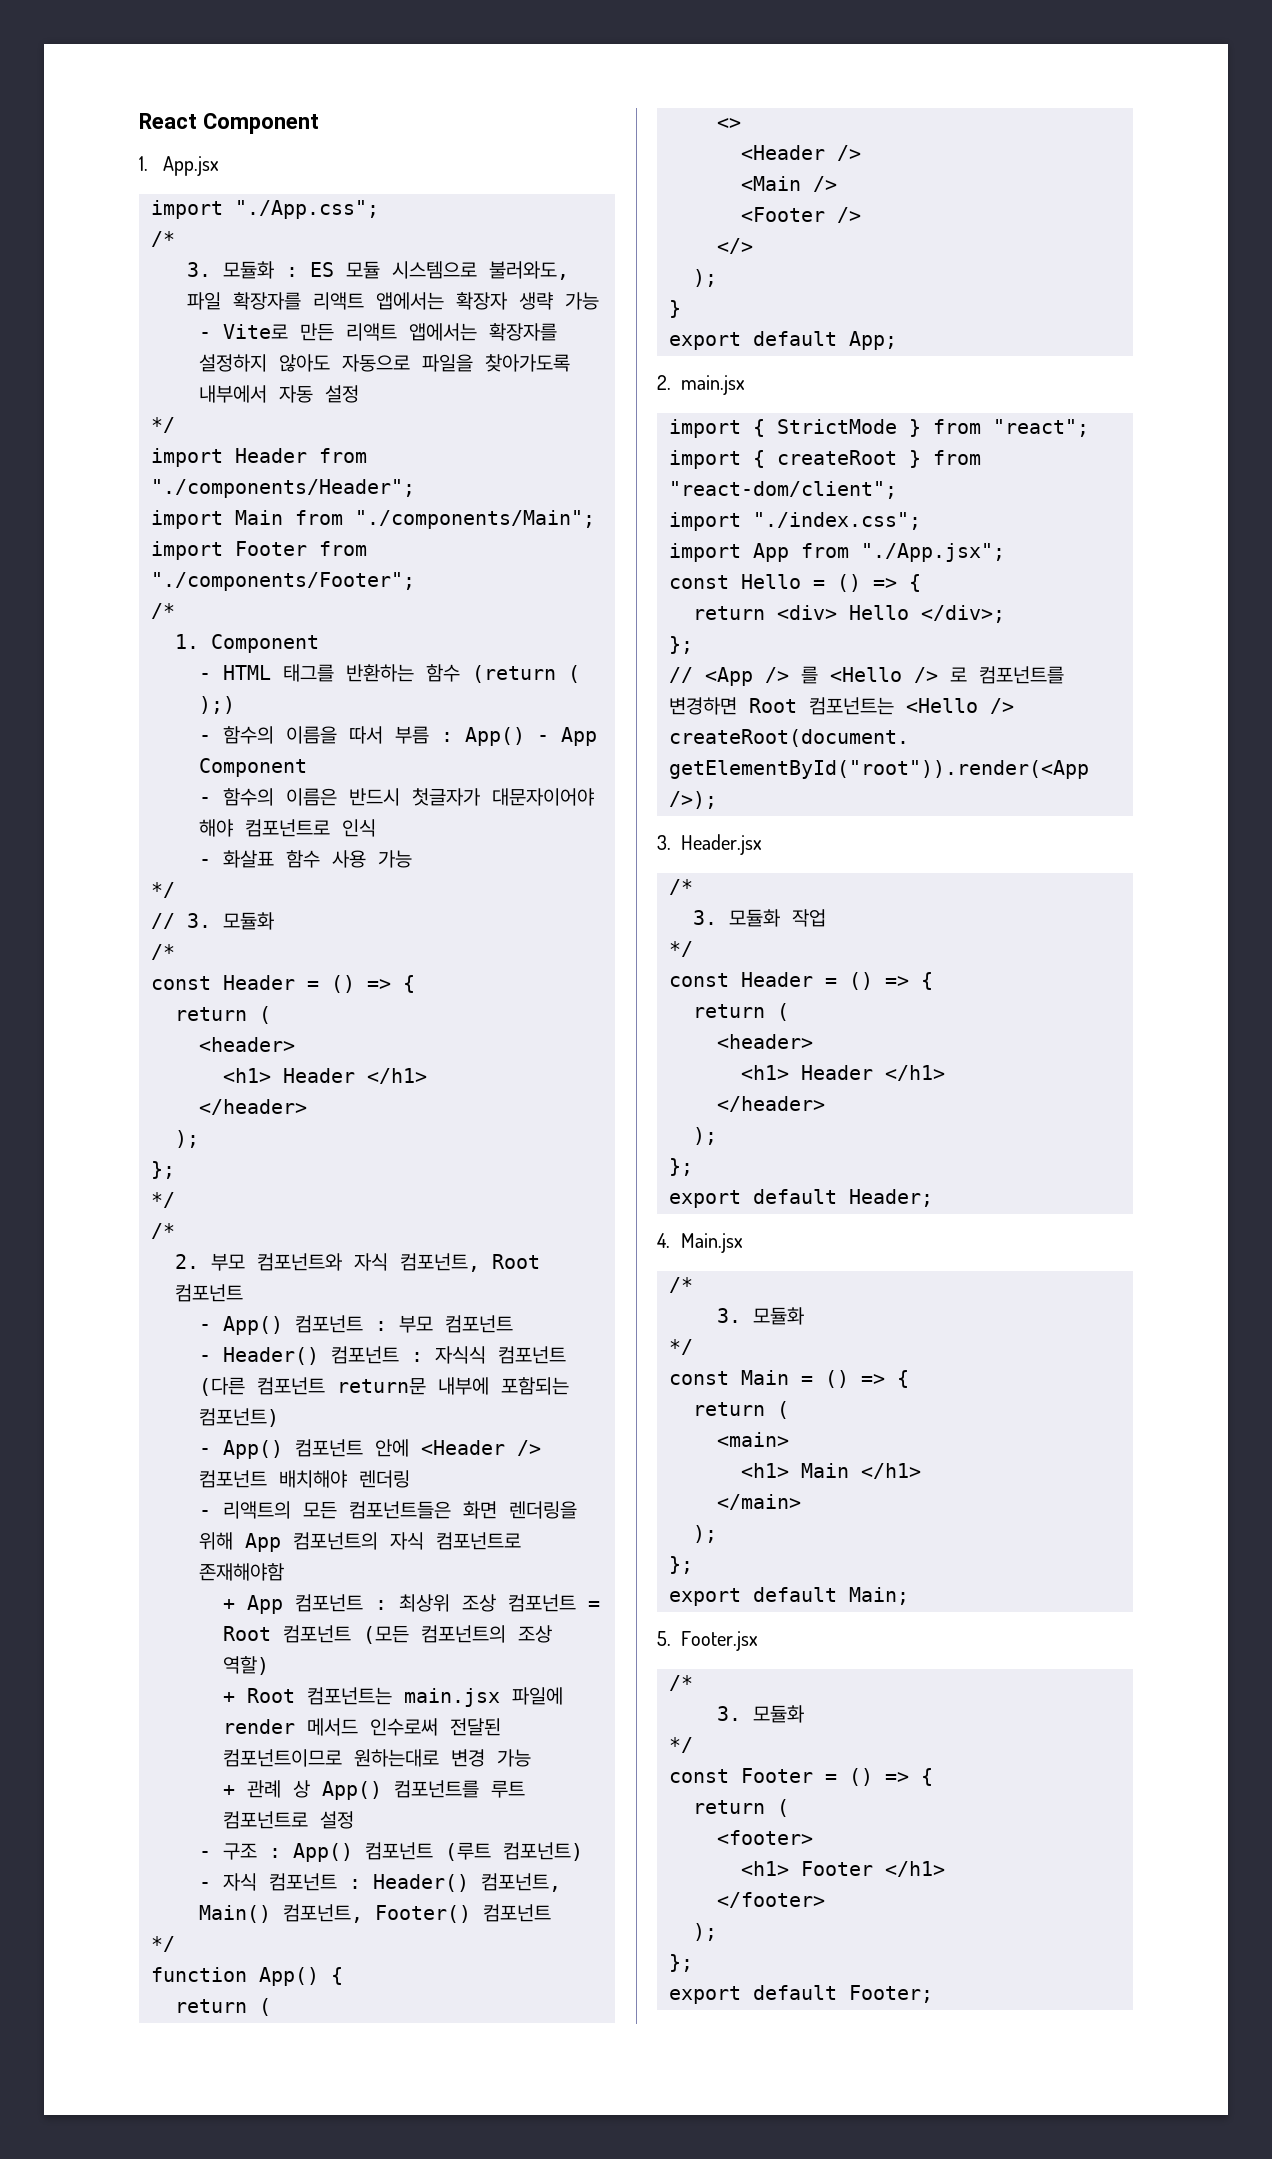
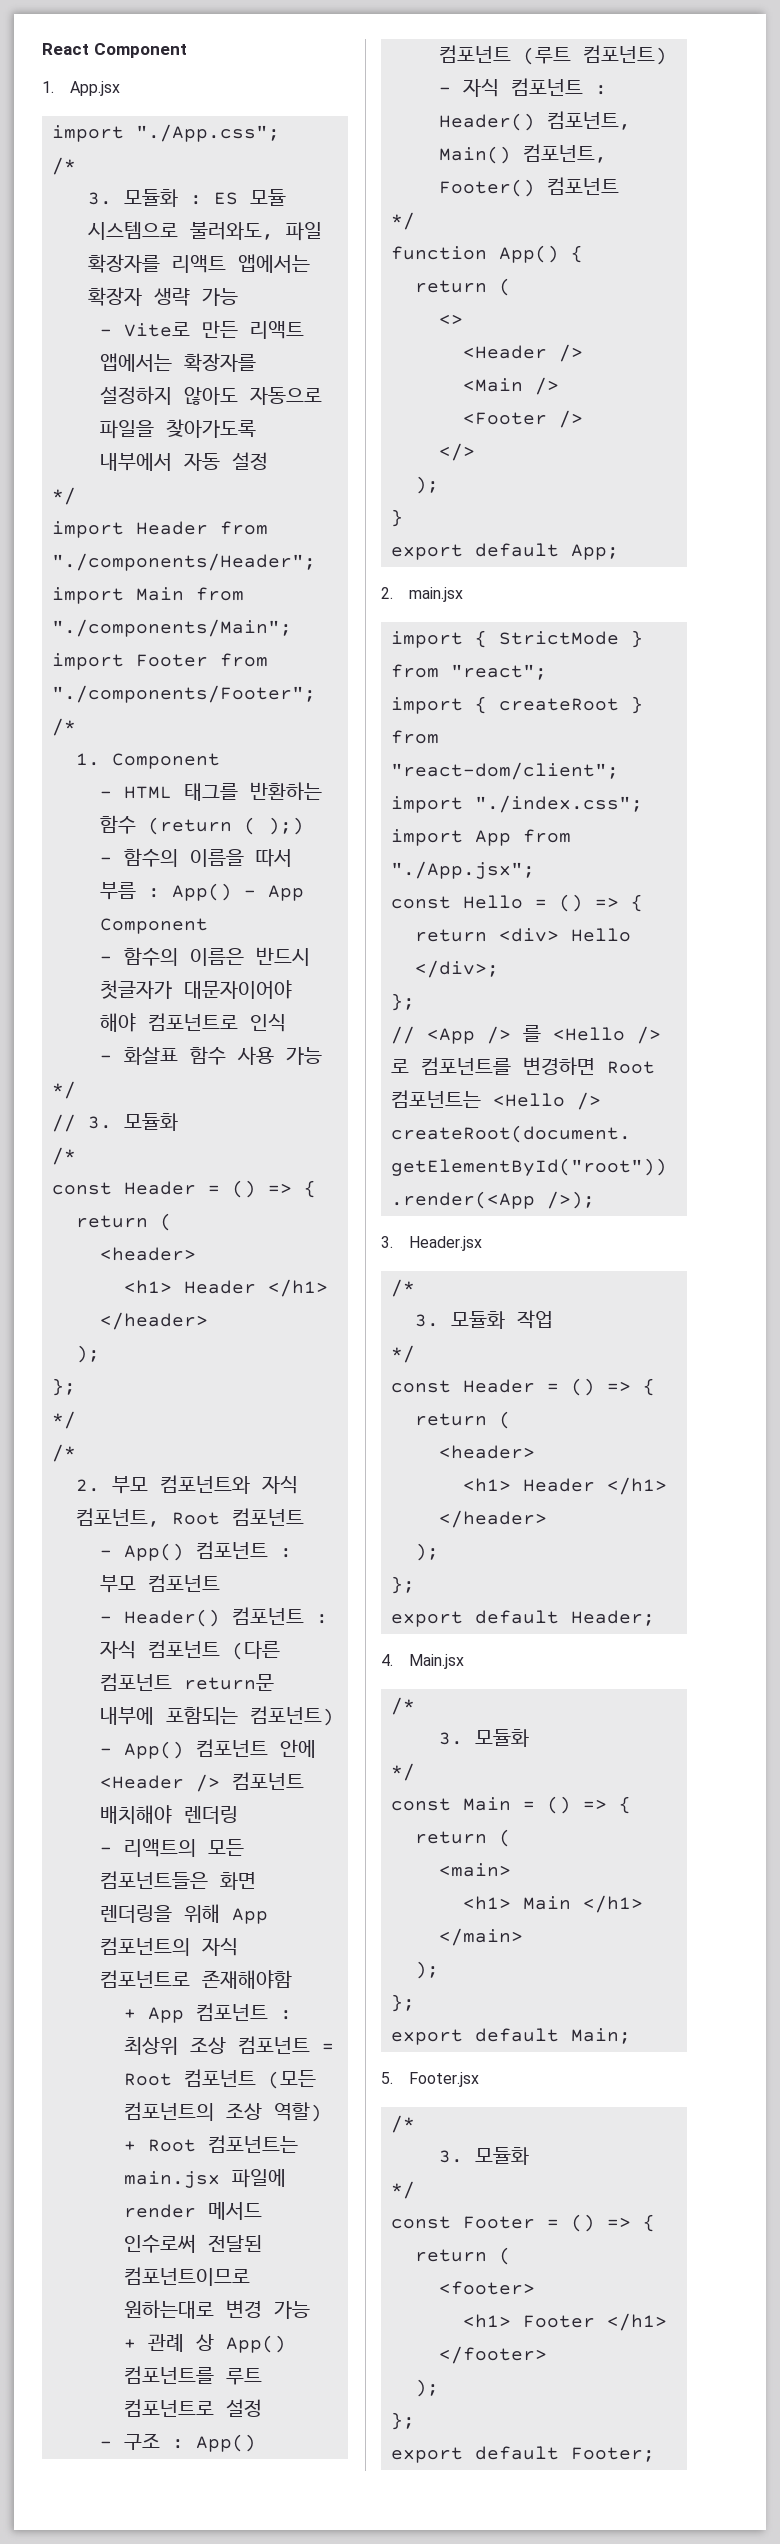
- - Header() 컴포넌트 : 자식식 컴포넌트 (다른 컴포넌트 return문 내부에 포함되는 컴포넌트)
+ - Header() 컴포넌트 : 자식 컴포넌트 (다른 컴포넌트 return문 내부에 포함되는 컴포넌트)

